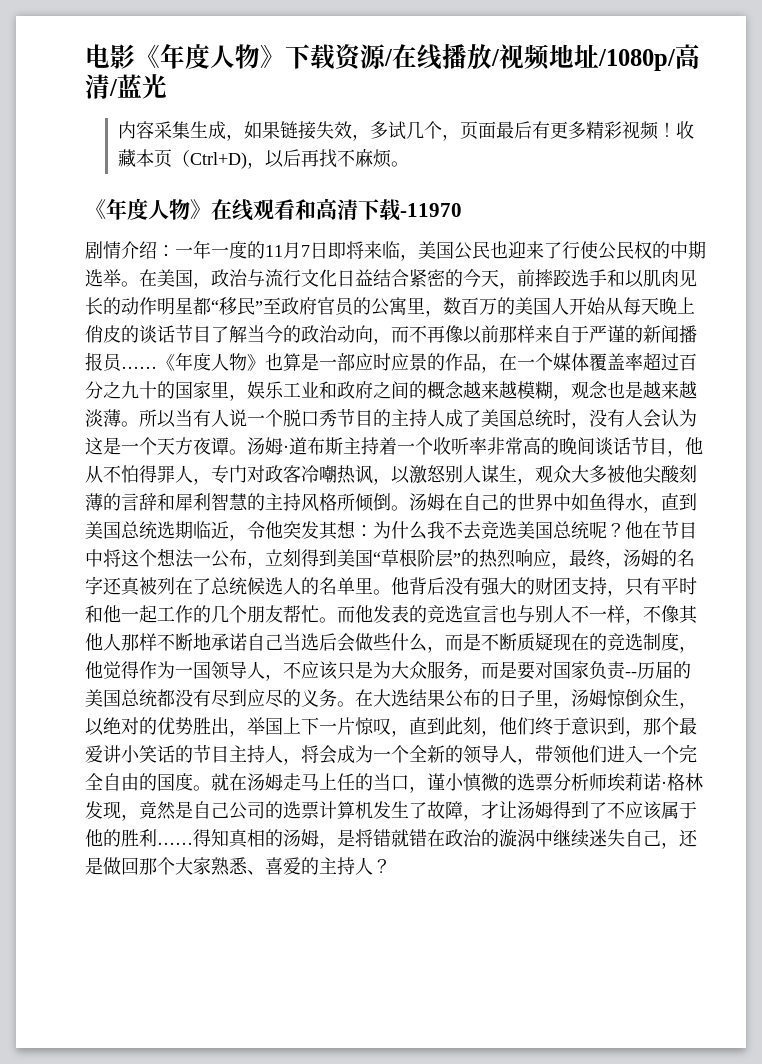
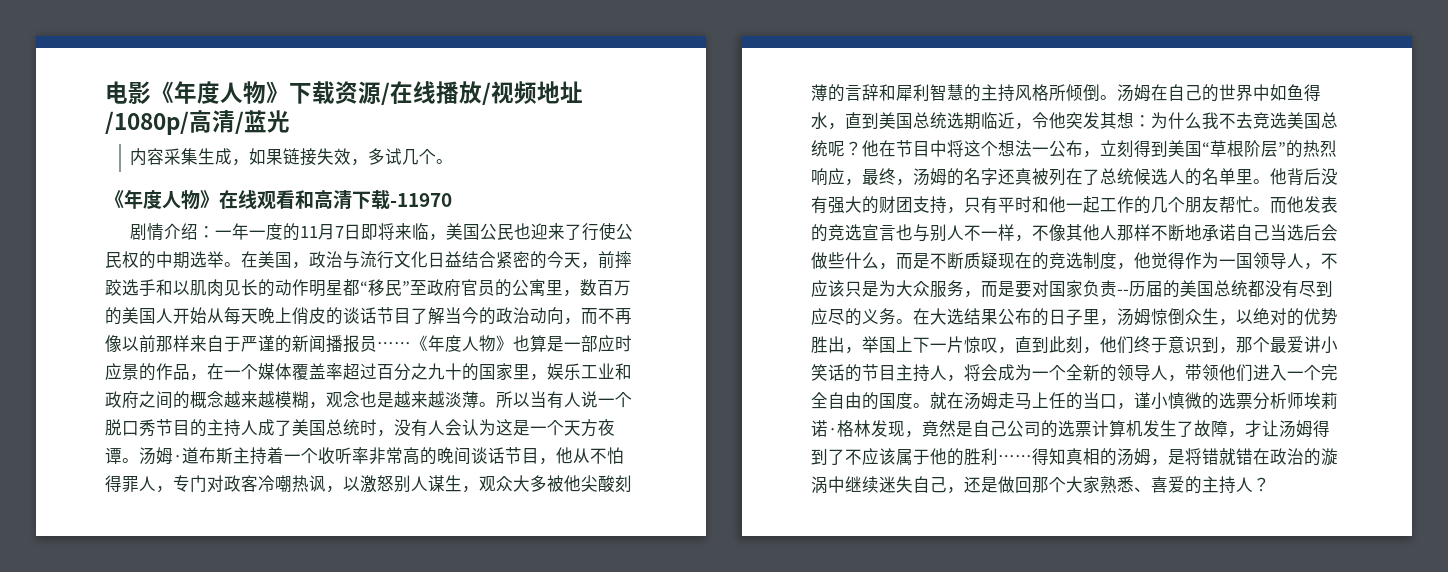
- 内容采集生成，如果链接失效，多试几个，页面最后有更多精彩视频！收藏本页（Ctrl+D)，以后再找不麻烦。
+ 内容采集生成，如果链接失效，多试几个。

